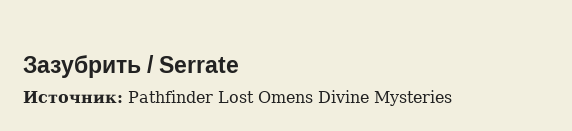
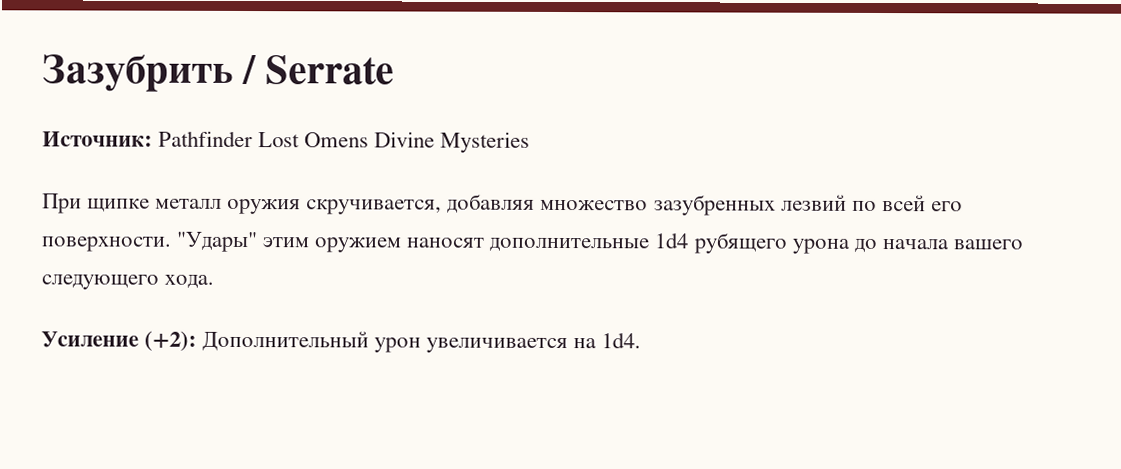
+ При щипке металл оружия скручивается, добавляя множество зазубренных лезвий по всей его поверхности. "Удары" этим оружием наносят дополнительные 1d4 рубящего урона до начала вашего следующего хода.
+ Усиление (+2): Дополнительный урон увеличивается на 1d4.

